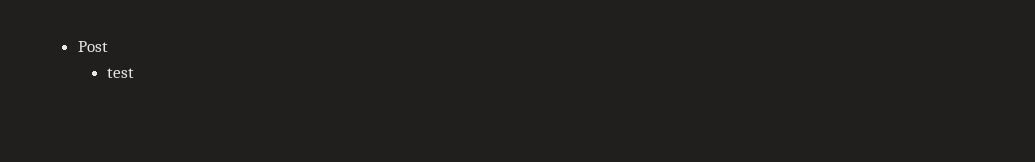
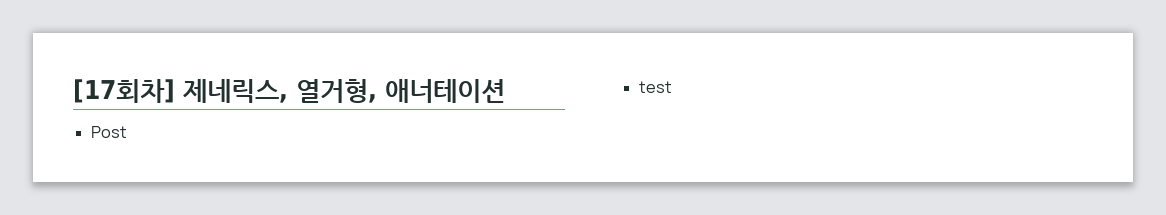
+ [17회차] 제네릭스, 열거형, 애너테이션

